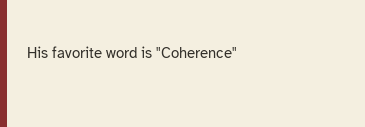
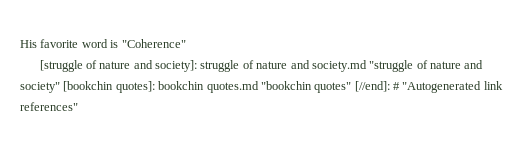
+ [struggle of nature and society]: struggle of nature and society.md "struggle of nature and society" [bookchin quotes]: bookchin quotes.md "bookchin quotes" [//end]: # "Autogenerated link references"

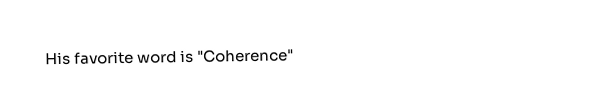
- [struggle of nature and society]: struggle of nature and society.md "struggle of nature and society" [bookchin quotes]: bookchin quotes.md "bookchin quotes" [//end]: # "Autogenerated link references"

